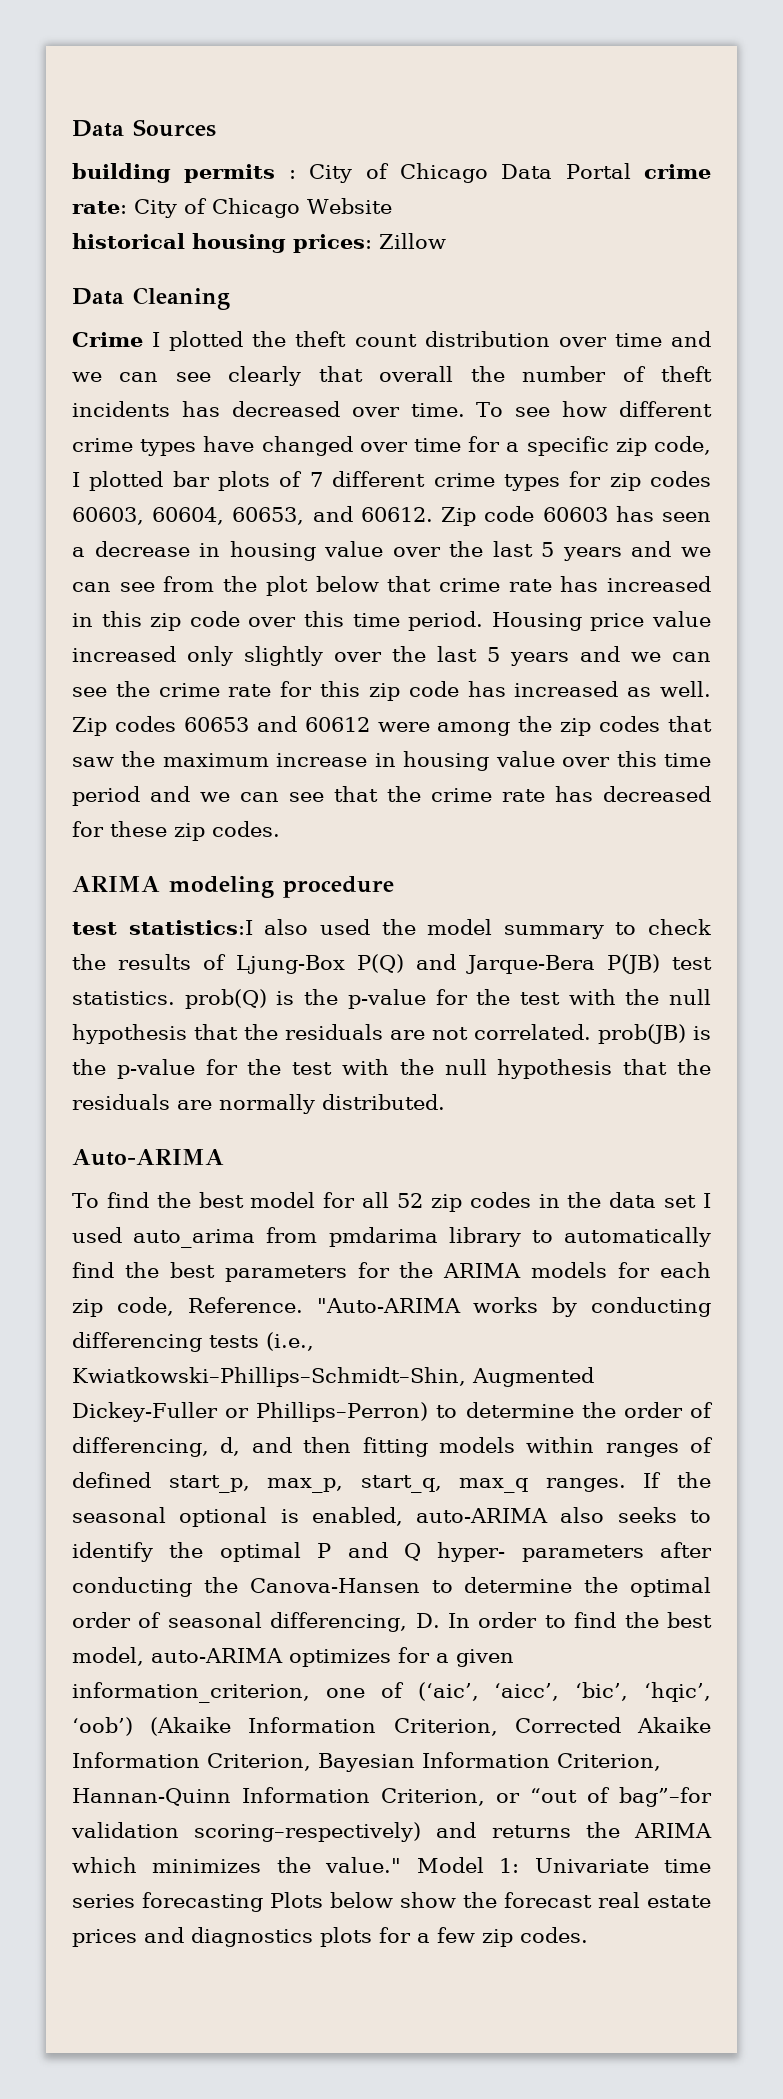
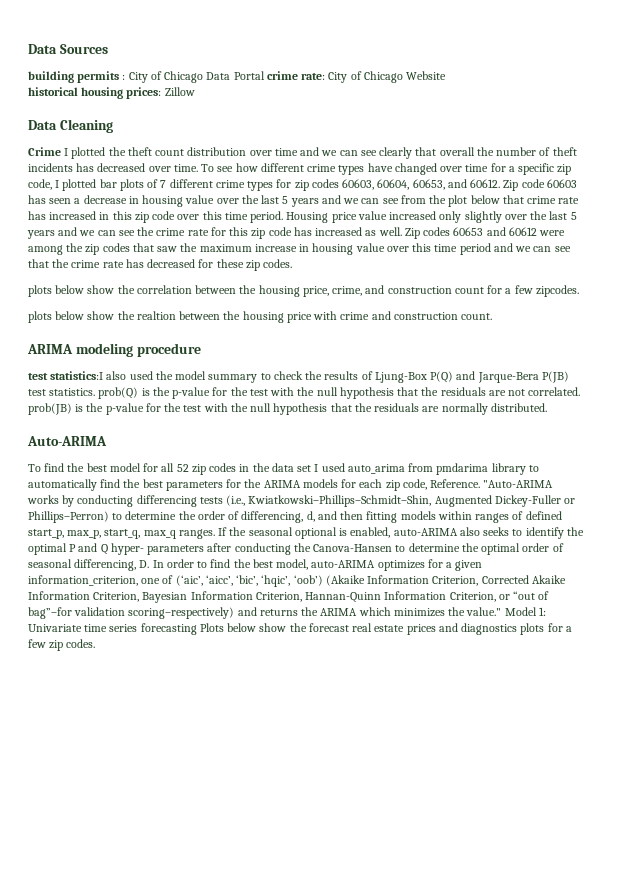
+ plots below show the correlation between the housing price, crime, and construction count for a few zipcodes.
+ plots below show the realtion between the housing price with crime and construction count.

